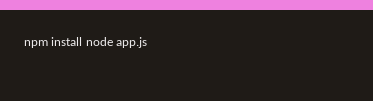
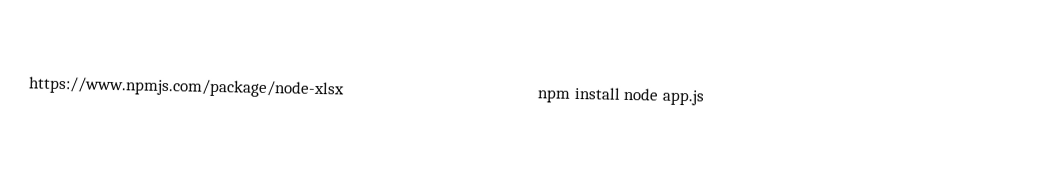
+ https://www.npmjs.com/package/node-xlsx

